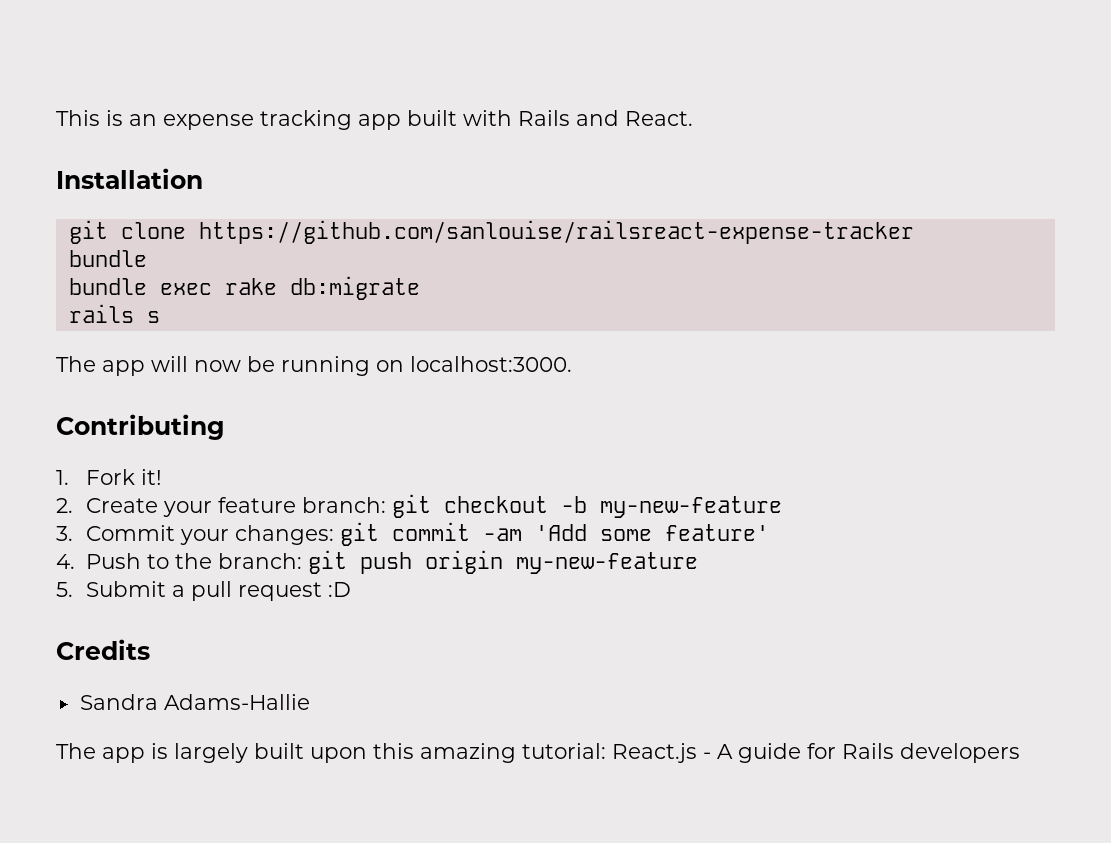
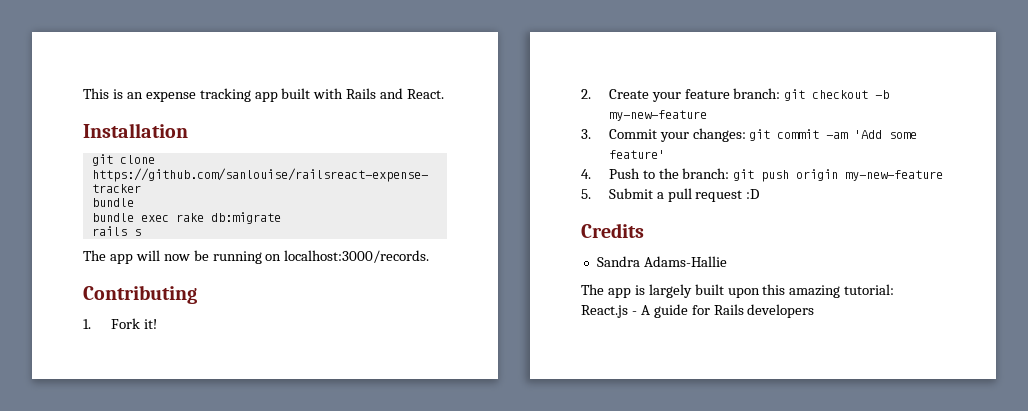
- The app will now be running on localhost:3000.
+ The app will now be running on localhost:3000/records.

